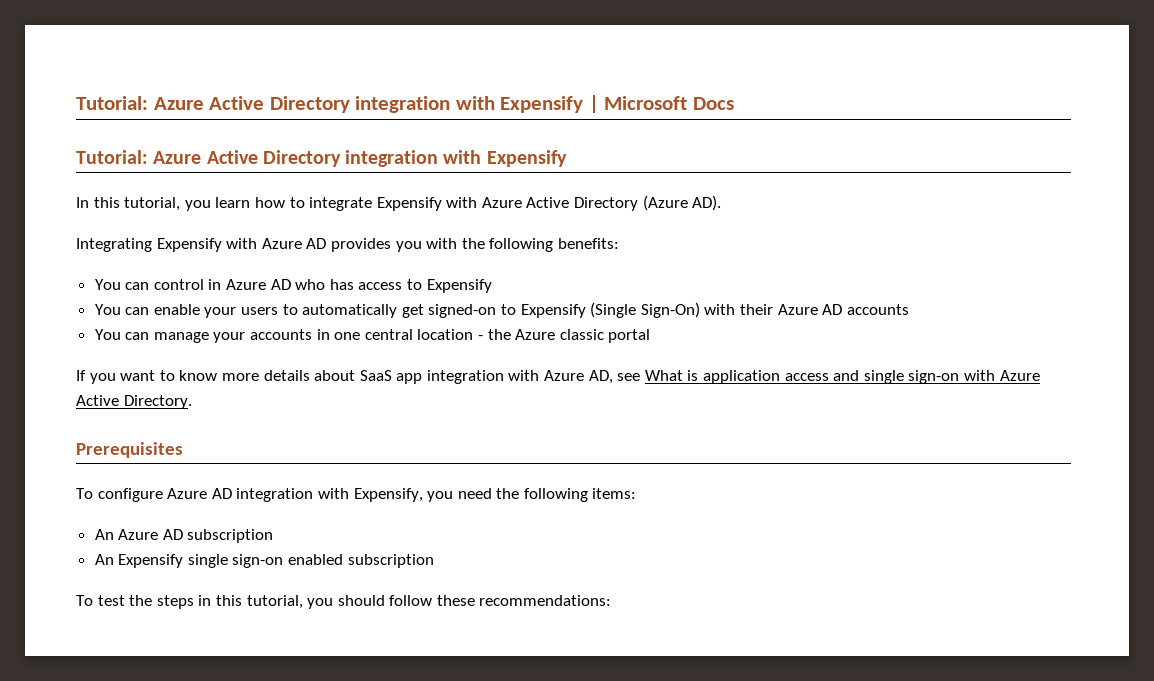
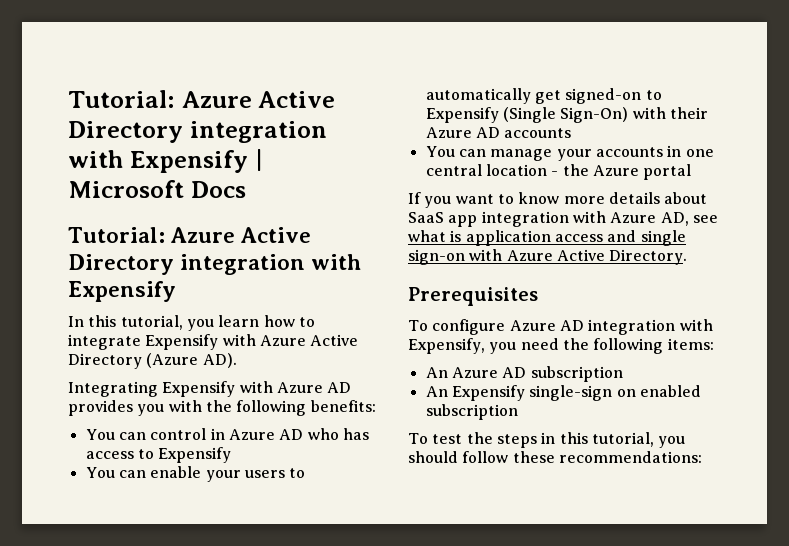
- You can manage your accounts in one central location - the Azure classic portal
+ You can manage your accounts in one central location - the Azure portal
- If you want to know more details about SaaS app integration with Azure AD, see What is application access and single sign-on with Azure Active Directory.
+ If you want to know more details about SaaS app integration with Azure AD, see what is application access and single sign-on with Azure Active Directory.
- An Expensify single sign-on enabled subscription
+ An Expensify single-sign on enabled subscription

